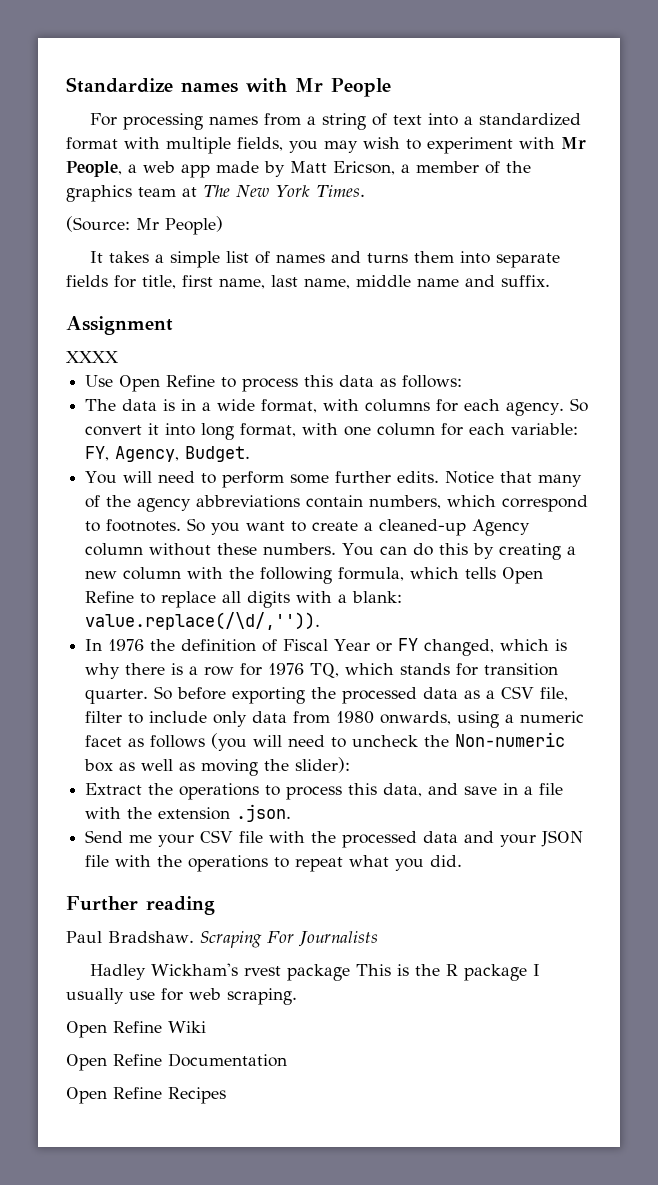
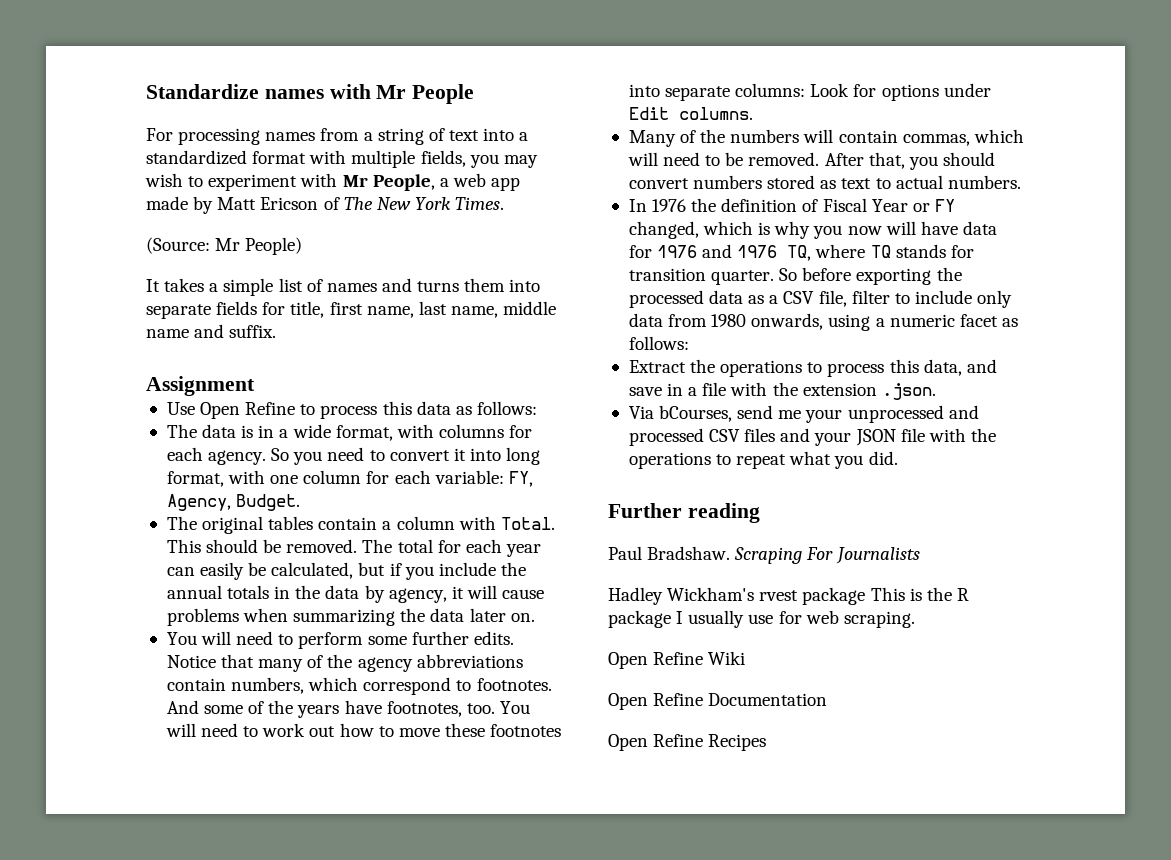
- For processing names from a string of text into a standardized format with multiple fields, you may wish to experiment with Mr People, a web app made by Matt Ericson, a member of the graphics team at The New York Times.
+ For processing names from a string of text into a standardized format with multiple fields, you may wish to experiment with Mr People, a web app made by Matt Ericson of The New York Times.
- XXXX
- So convert it into long format, with one column for each variable: FY, Agency, Budget.
+ So you need to convert it into long format, with one column for each variable: FY, Agency, Budget.
+ The original tables contain a column with Total. This should be removed. The total for each year can easily be calculated, but if you include the annual totals in the data by agency, it will cause problems when summarizing the data later on.
- So you want to create a cleaned-up Agency column without these numbers. You can do this by creating a new column with the following formula, which tells Open Refine to replace all digits with a blank: value.replace(/\d/,'')).
+ And some of the years have footnotes, too. You will need to work out how to move these footnotes into separate columns: Look for options under Edit columns.
+ Many of the numbers will contain commas, which will need to be removed. After that, you should convert numbers stored as text to actual numbers.
- In 1976 the definition of Fiscal Year or FY changed, which is why there is a row for 1976 TQ, which stands for transition quarter.
+ In 1976 the definition of Fiscal Year or FY changed, which is why you now will have data for 1976 and 1976 TQ, where TQ stands for transition quarter.
- So before exporting the processed data as a CSV file, filter to include only data from 1980 onwards, using a numeric facet as follows (you will need to uncheck the Non-numeric box as well as moving the slider):
+ So before exporting the processed data as a CSV file, filter to include only data from 1980 onwards, using a numeric facet as follows:
- Send me your CSV file with the processed data and your JSON file with the operations to repeat what you did.
+ Via bCourses, send me your unprocessed and processed CSV files and your JSON file with the operations to repeat what you did.

